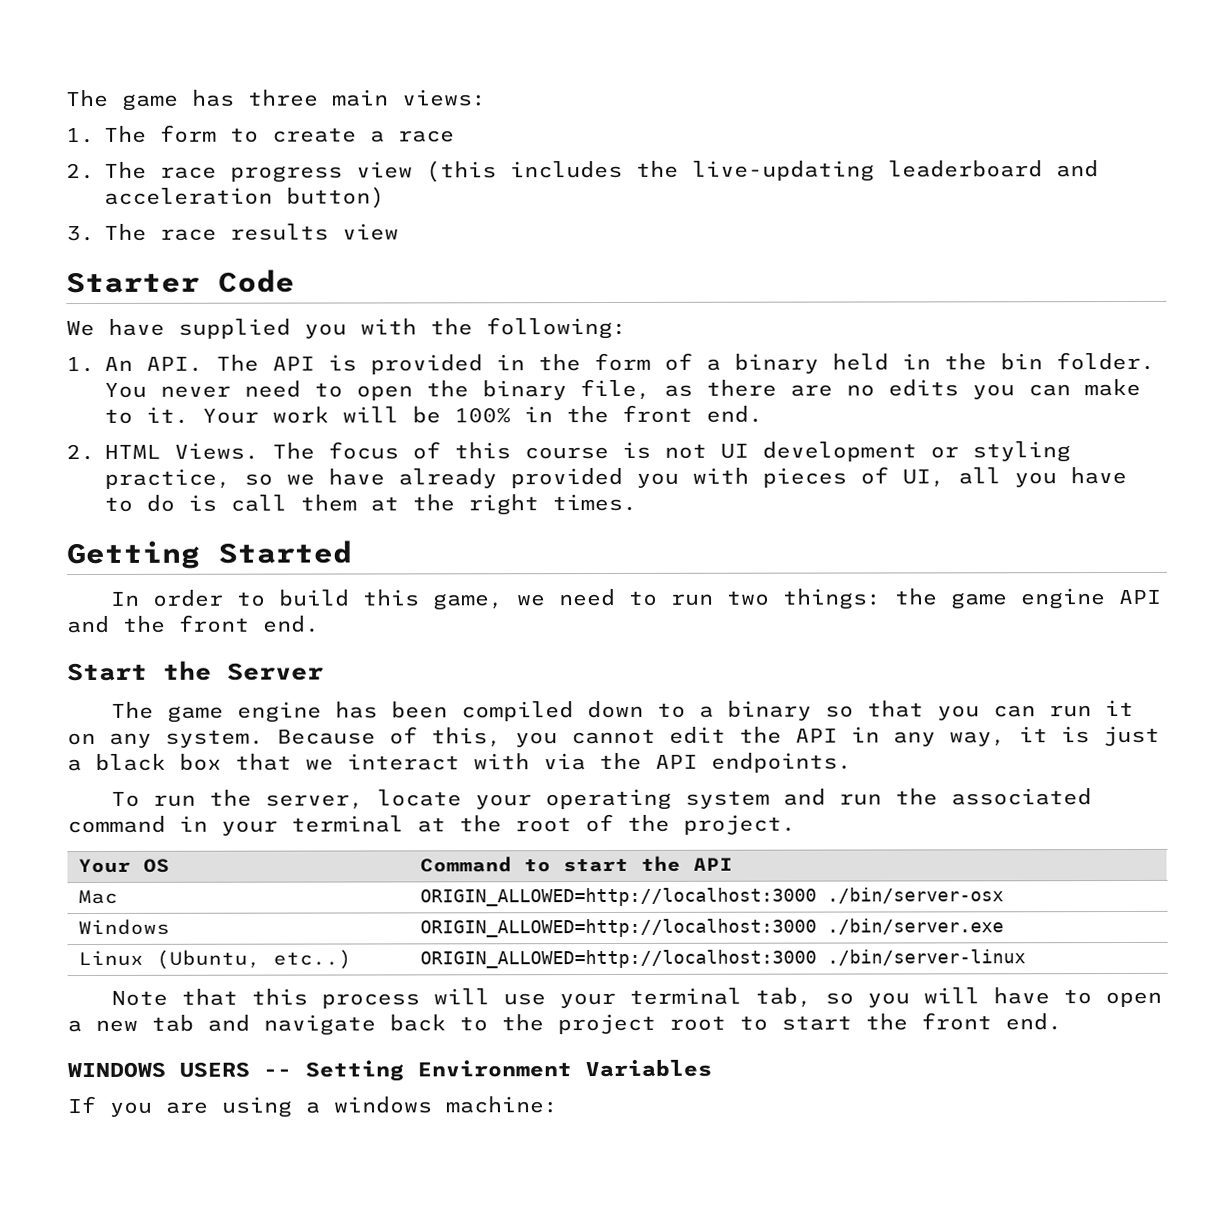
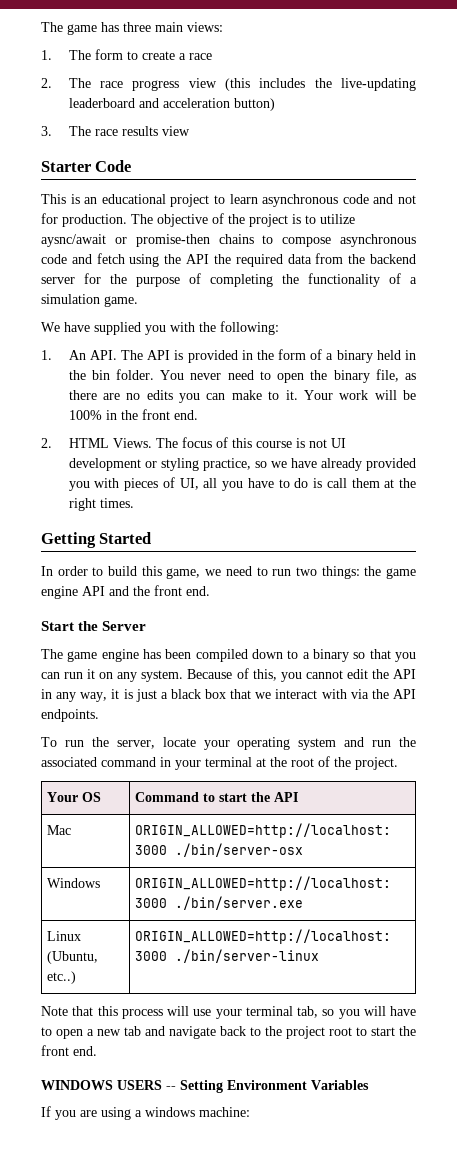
+ This is an educational project to learn asynchronous code and not for production. The objective of the project is to utilize aysnc/await or promise-then chains to compose asynchronous code and fetch using the API the required data from the backend server for the purpose of completing the functionality of a simulation game.

